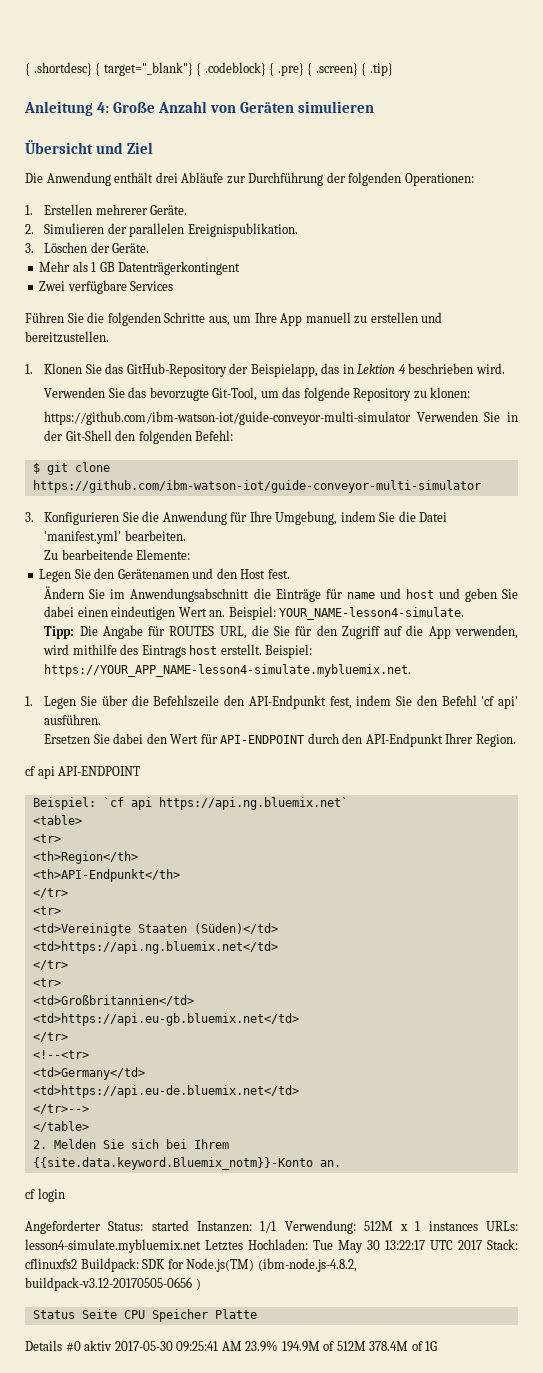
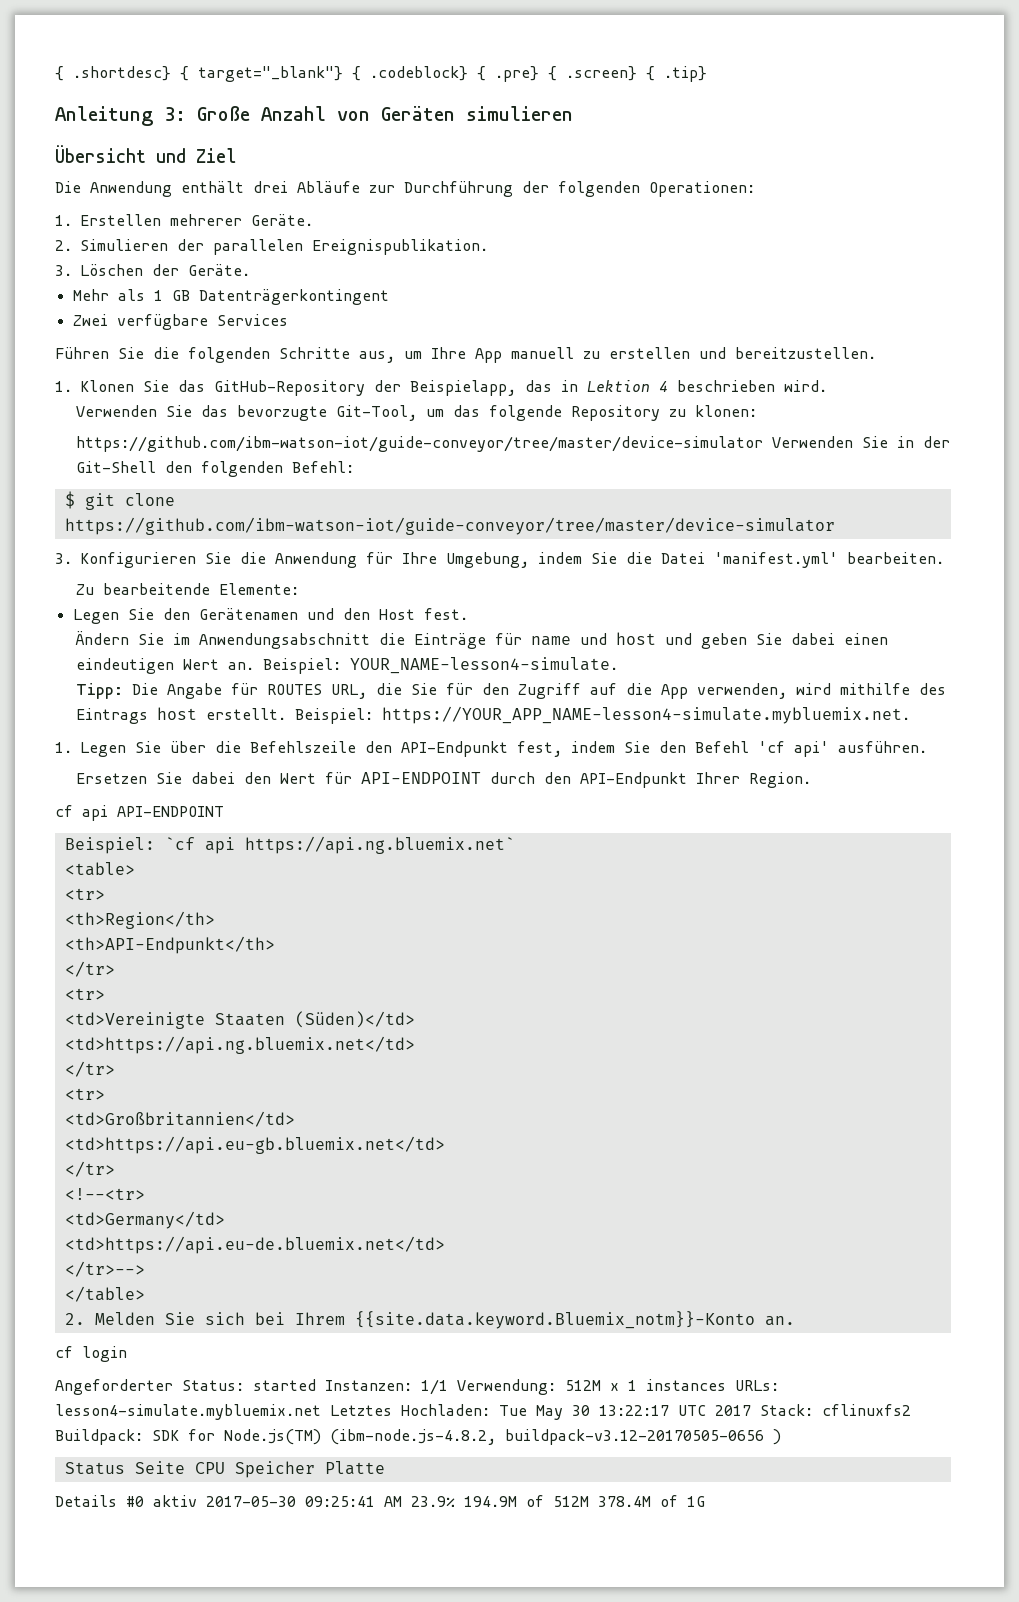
- Anleitung 4: Große Anzahl von Geräten simulieren
+ Anleitung 3: Große Anzahl von Geräten simulieren
- https://github.com/ibm-watson-iot/guide-conveyor-multi-simulator Verwenden Sie in der Git-Shell den folgenden Befehl:
+ https://github.com/ibm-watson-iot/guide-conveyor/tree/master/device-simulator Verwenden Sie in der Git-Shell den folgenden Befehl:
- $ git clone https://github.com/ibm-watson-iot/guide-conveyor-multi-simulator
+ $ git clone https://github.com/ibm-watson-iot/guide-conveyor/tree/master/device-simulator

